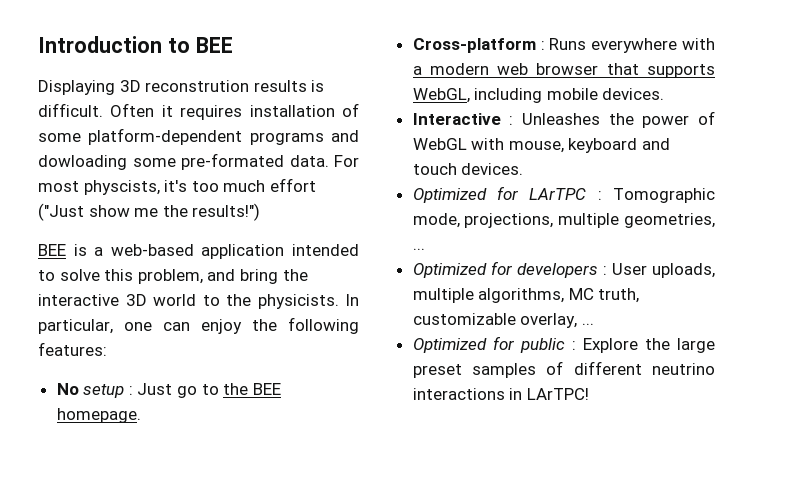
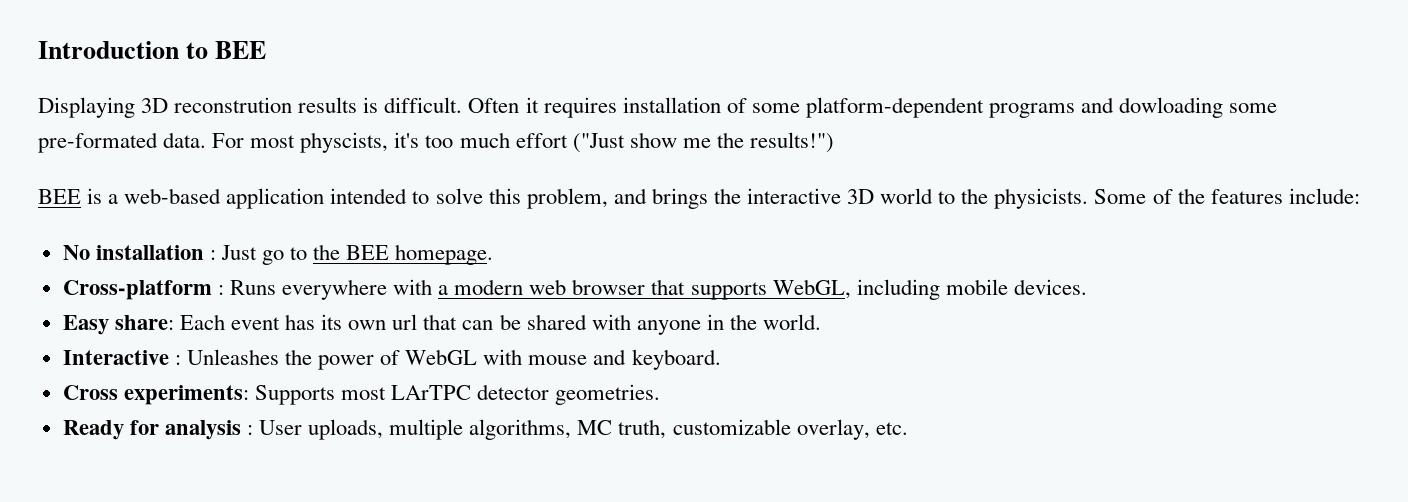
- BEE is a web-based application intended to solve this problem, and bring the interactive 3D world to the physicists.
+ BEE is a web-based application intended to solve this problem, and brings the interactive 3D world to the physicists.
- In particular, one can enjoy the following features:
+ Some of the features include:
- No setup : Just go to the BEE homepage.
+ No installation : Just go to the BEE homepage.
+ Easy share: Each event has its own url that can be shared with anyone in the world.
- Interactive : Unleashes the power of WebGL with mouse, keyboard and touch devices.
- Optimized for LArTPC : Tomographic mode, projections, multiple geometries, ...
- Optimized for developers : User uploads, multiple algorithms, MC truth, customizable overlay, ...
- Optimized for public : Explore the large preset samples of different neutrino interactions in LArTPC!
+ Interactive : Unleashes the power of WebGL with mouse and keyboard.
+ Cross experiments: Supports most LArTPC detector geometries.
+ Ready for analysis : User uploads, multiple algorithms, MC truth, customizable overlay, etc.

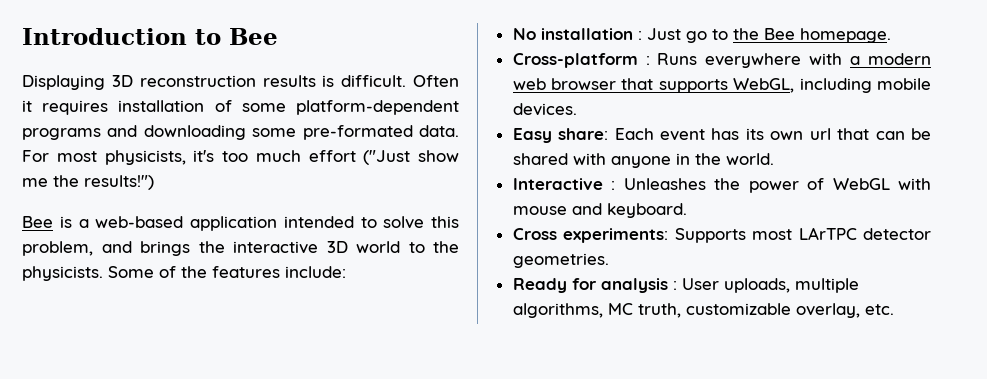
- Introduction to BEE
+ Introduction to Bee
- Displaying 3D reconstrution results is difficult.
+ Displaying 3D reconstruction results is difficult.
- Often it requires installation of some platform-dependent programs and dowloading some pre-formated data.
+ Often it requires installation of some platform-dependent programs and downloading some pre-formated data.
- For most physcists, it's too much effort ("Just show me the results!")
+ For most physicists, it's too much effort ("Just show me the results!")
- BEE is a web-based application intended to solve this problem, and brings the interactive 3D world to the physicists.
+ Bee is a web-based application intended to solve this problem, and brings the interactive 3D world to the physicists.
- No installation : Just go to the BEE homepage.
+ No installation : Just go to the Bee homepage.

